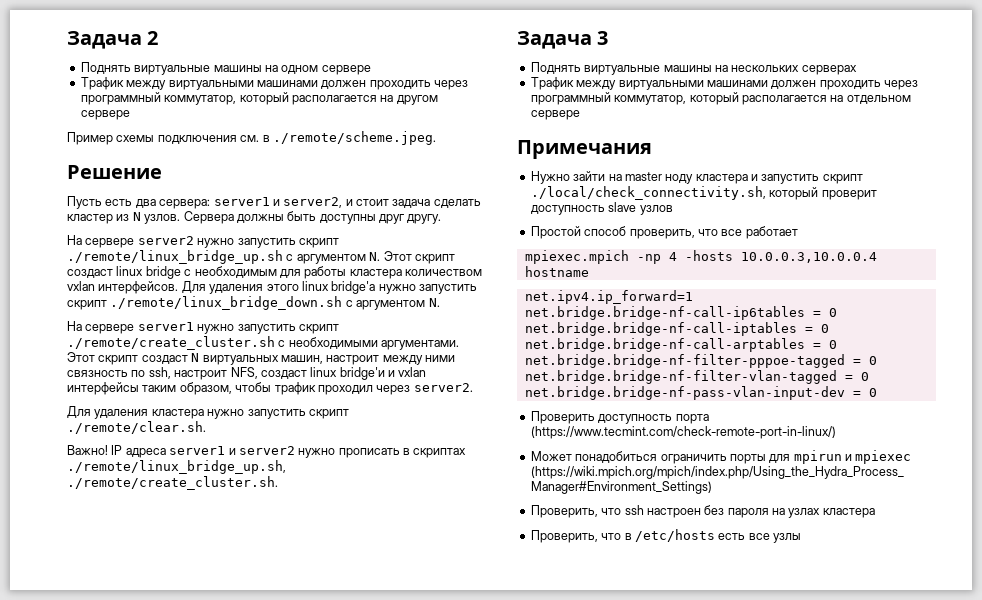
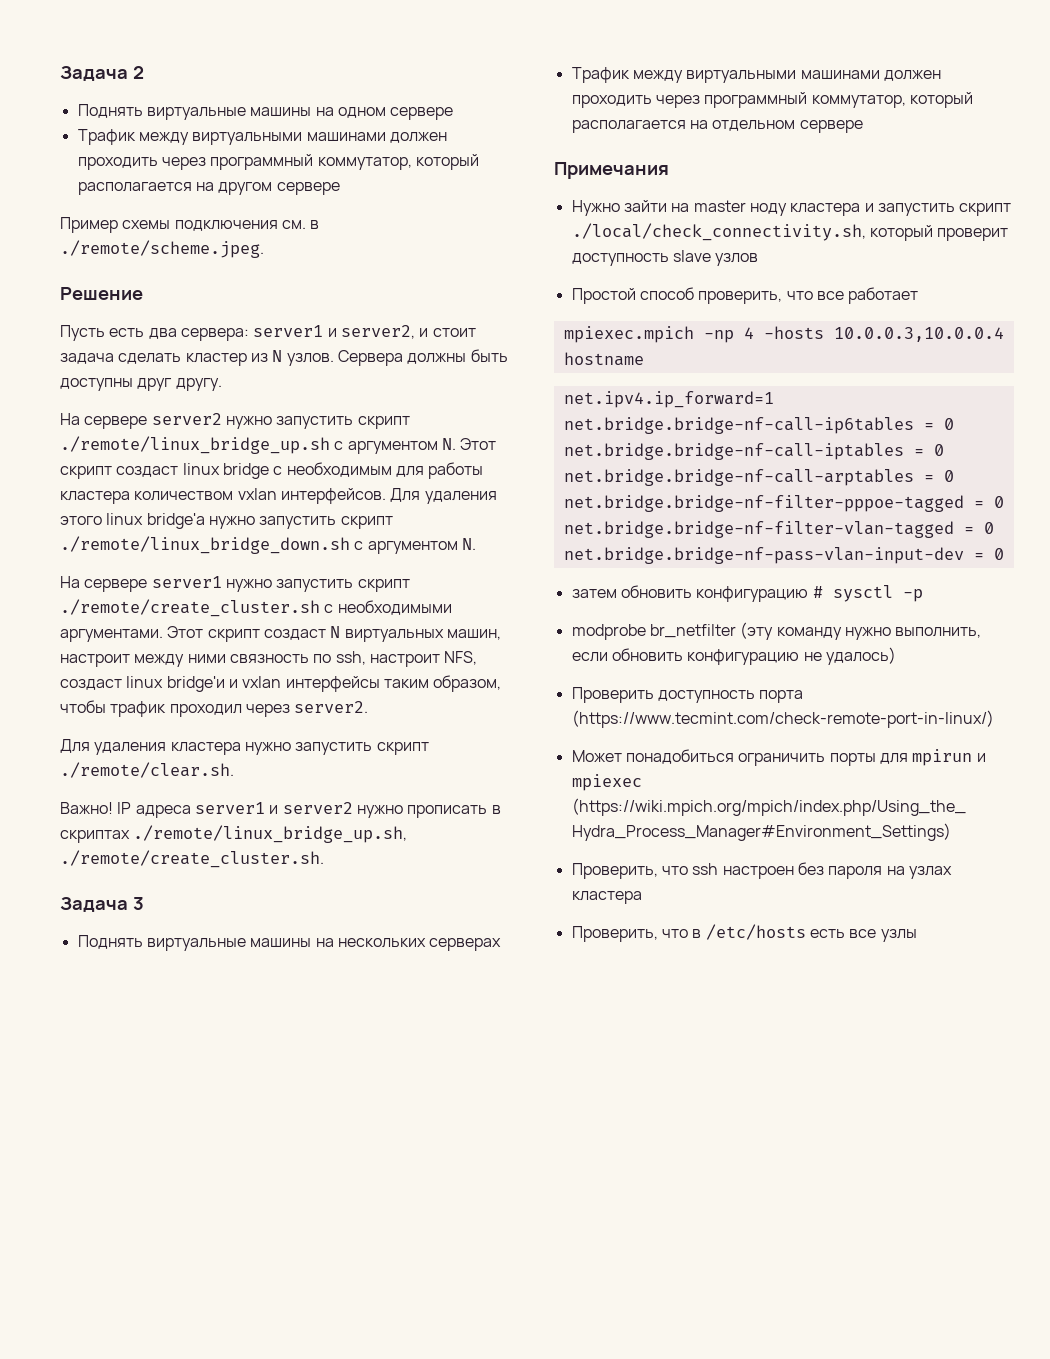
+ затем обновить конфигурацию # sysctl -p
+ modprobe br_netfilter (эту команду нужно выполнить, если обновить конфигурацию не удалось)

